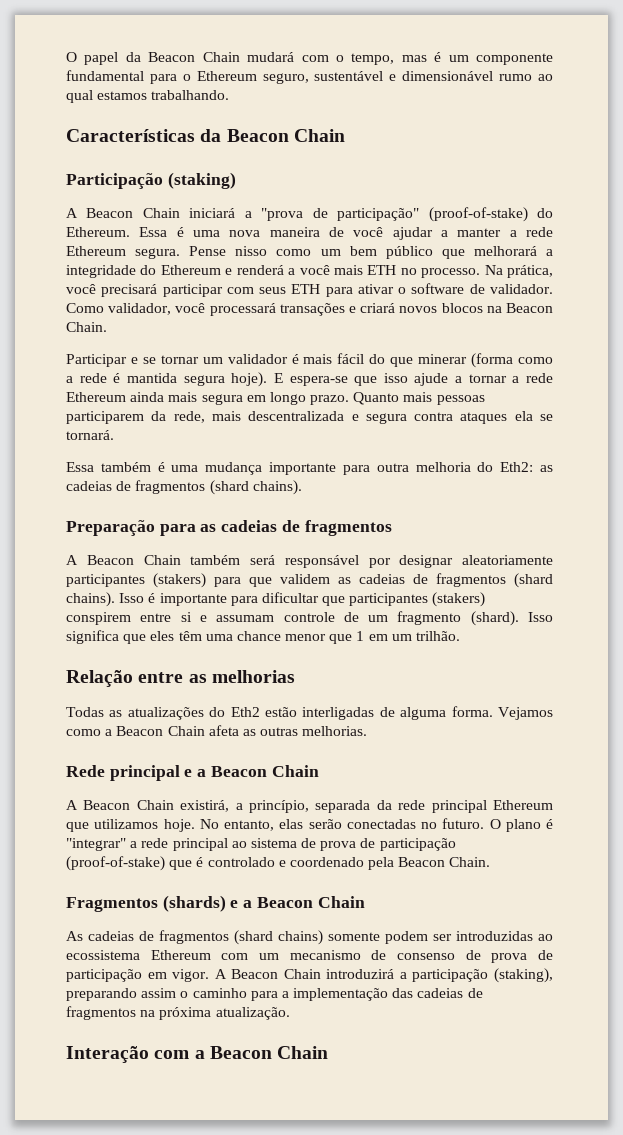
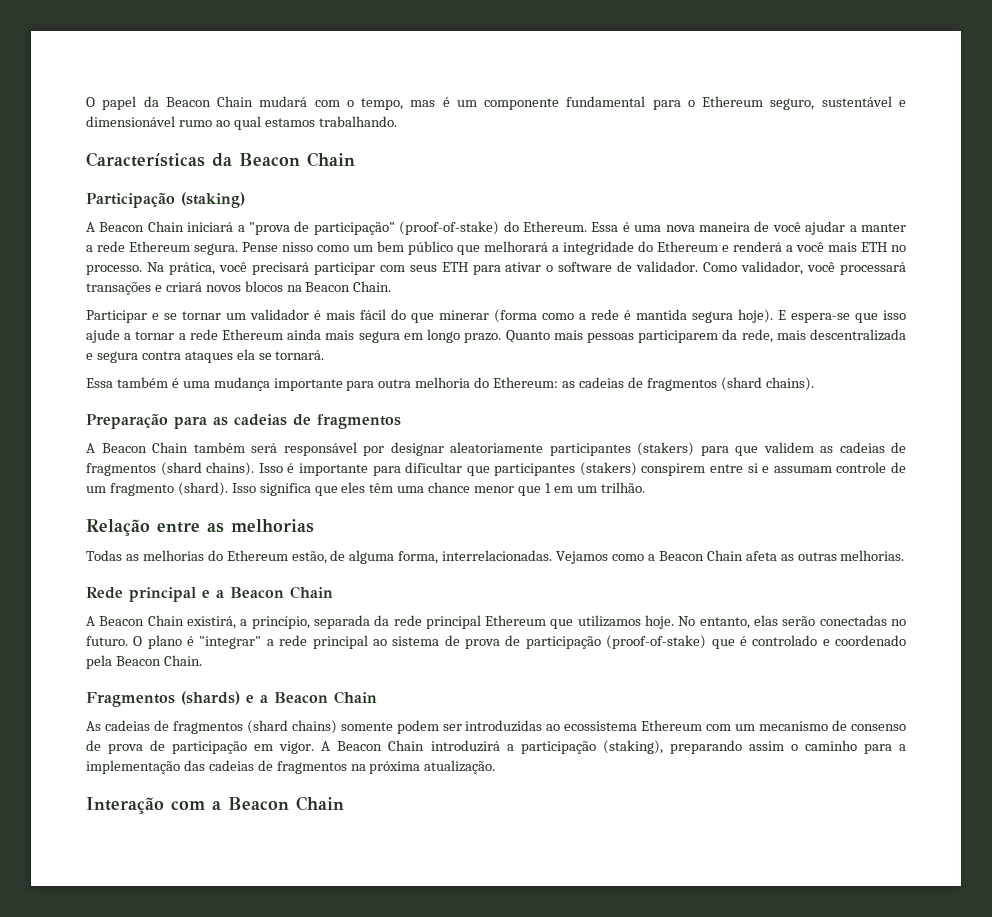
- Essa também é uma mudança importante para outra melhoria do Eth2: as cadeias de fragmentos (shard chains).
+ Essa também é uma mudança importante para outra melhoria do Ethereum: as cadeias de fragmentos (shard chains).
- Todas as atualizações do Eth2 estão interligadas de alguma forma.
+ Todas as melhorias do Ethereum estão, de alguma forma, interrelacionadas.

